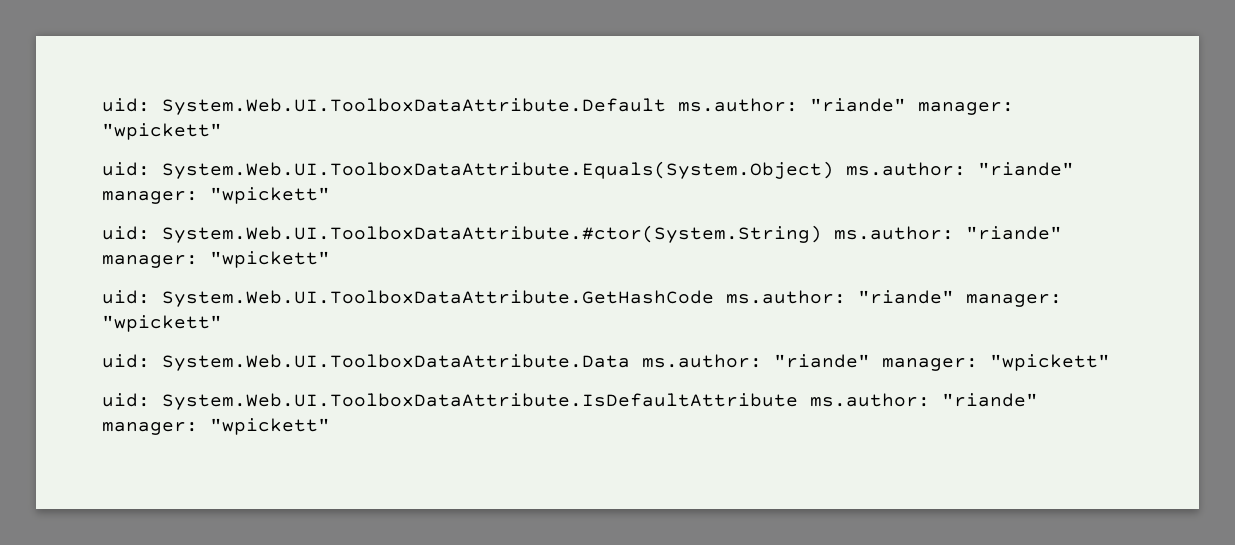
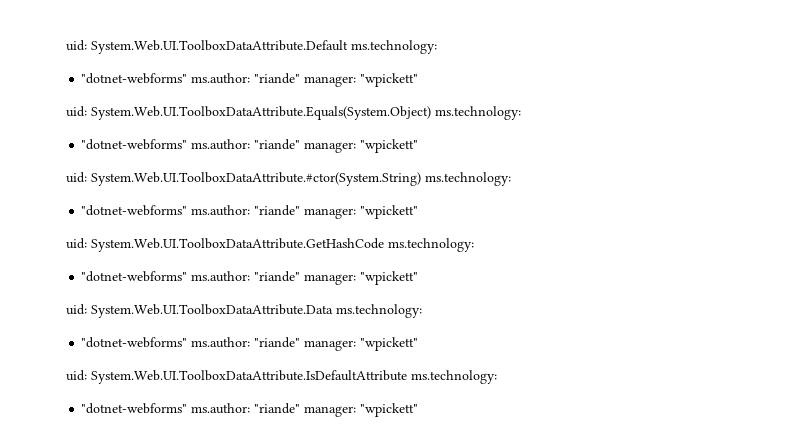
- uid: System.Web.UI.ToolboxDataAttribute.Default ms.author: "riande" manager: "wpickett"
+ uid: System.Web.UI.ToolboxDataAttribute.Default ms.technology:
+ "dotnet-webforms" ms.author: "riande" manager: "wpickett"
- uid: System.Web.UI.ToolboxDataAttribute.Equals(System.Object) ms.author: "riande" manager: "wpickett"
+ uid: System.Web.UI.ToolboxDataAttribute.Equals(System.Object) ms.technology:
+ "dotnet-webforms" ms.author: "riande" manager: "wpickett"
- uid: System.Web.UI.ToolboxDataAttribute.#ctor(System.String) ms.author: "riande" manager: "wpickett"
+ uid: System.Web.UI.ToolboxDataAttribute.#ctor(System.String) ms.technology:
+ "dotnet-webforms" ms.author: "riande" manager: "wpickett"
- uid: System.Web.UI.ToolboxDataAttribute.GetHashCode ms.author: "riande" manager: "wpickett"
+ uid: System.Web.UI.ToolboxDataAttribute.GetHashCode ms.technology:
+ "dotnet-webforms" ms.author: "riande" manager: "wpickett"
- uid: System.Web.UI.ToolboxDataAttribute.Data ms.author: "riande" manager: "wpickett"
+ uid: System.Web.UI.ToolboxDataAttribute.Data ms.technology:
+ "dotnet-webforms" ms.author: "riande" manager: "wpickett"
- uid: System.Web.UI.ToolboxDataAttribute.IsDefaultAttribute ms.author: "riande" manager: "wpickett"
+ uid: System.Web.UI.ToolboxDataAttribute.IsDefaultAttribute ms.technology:
+ "dotnet-webforms" ms.author: "riande" manager: "wpickett"

